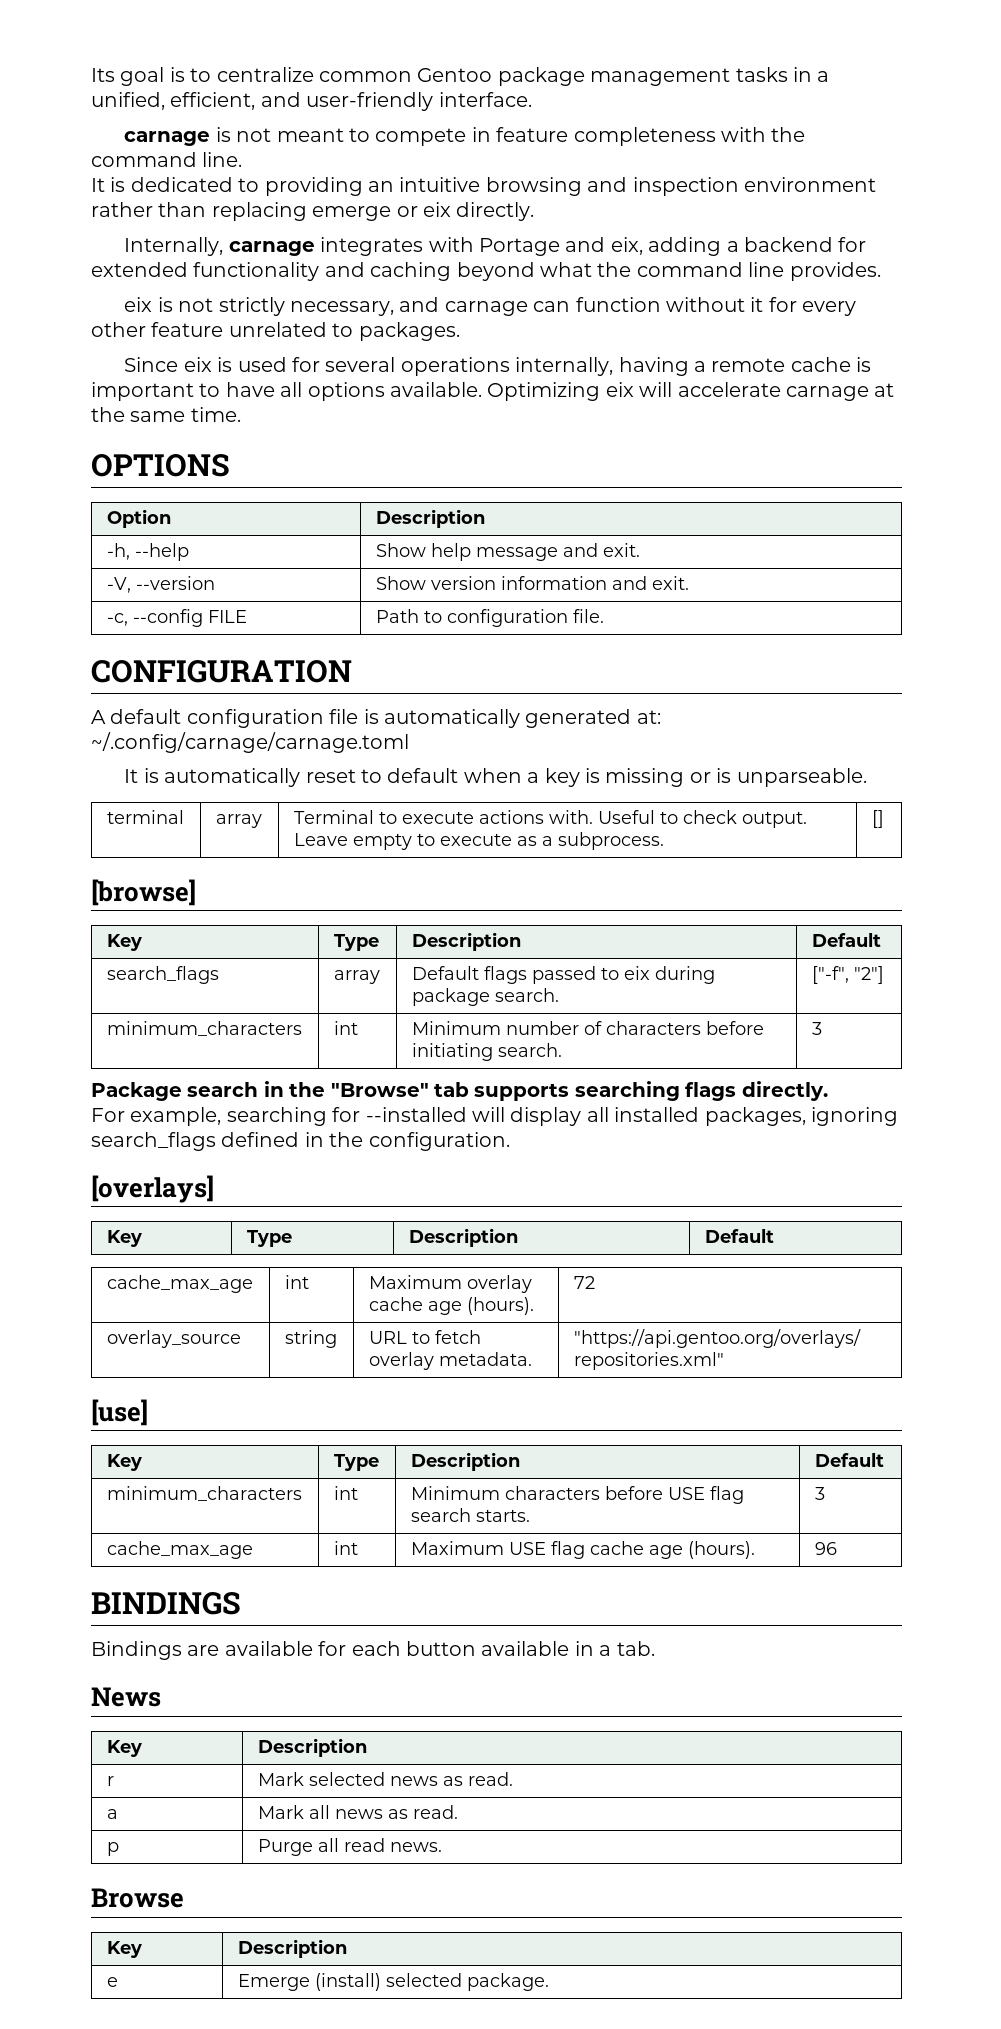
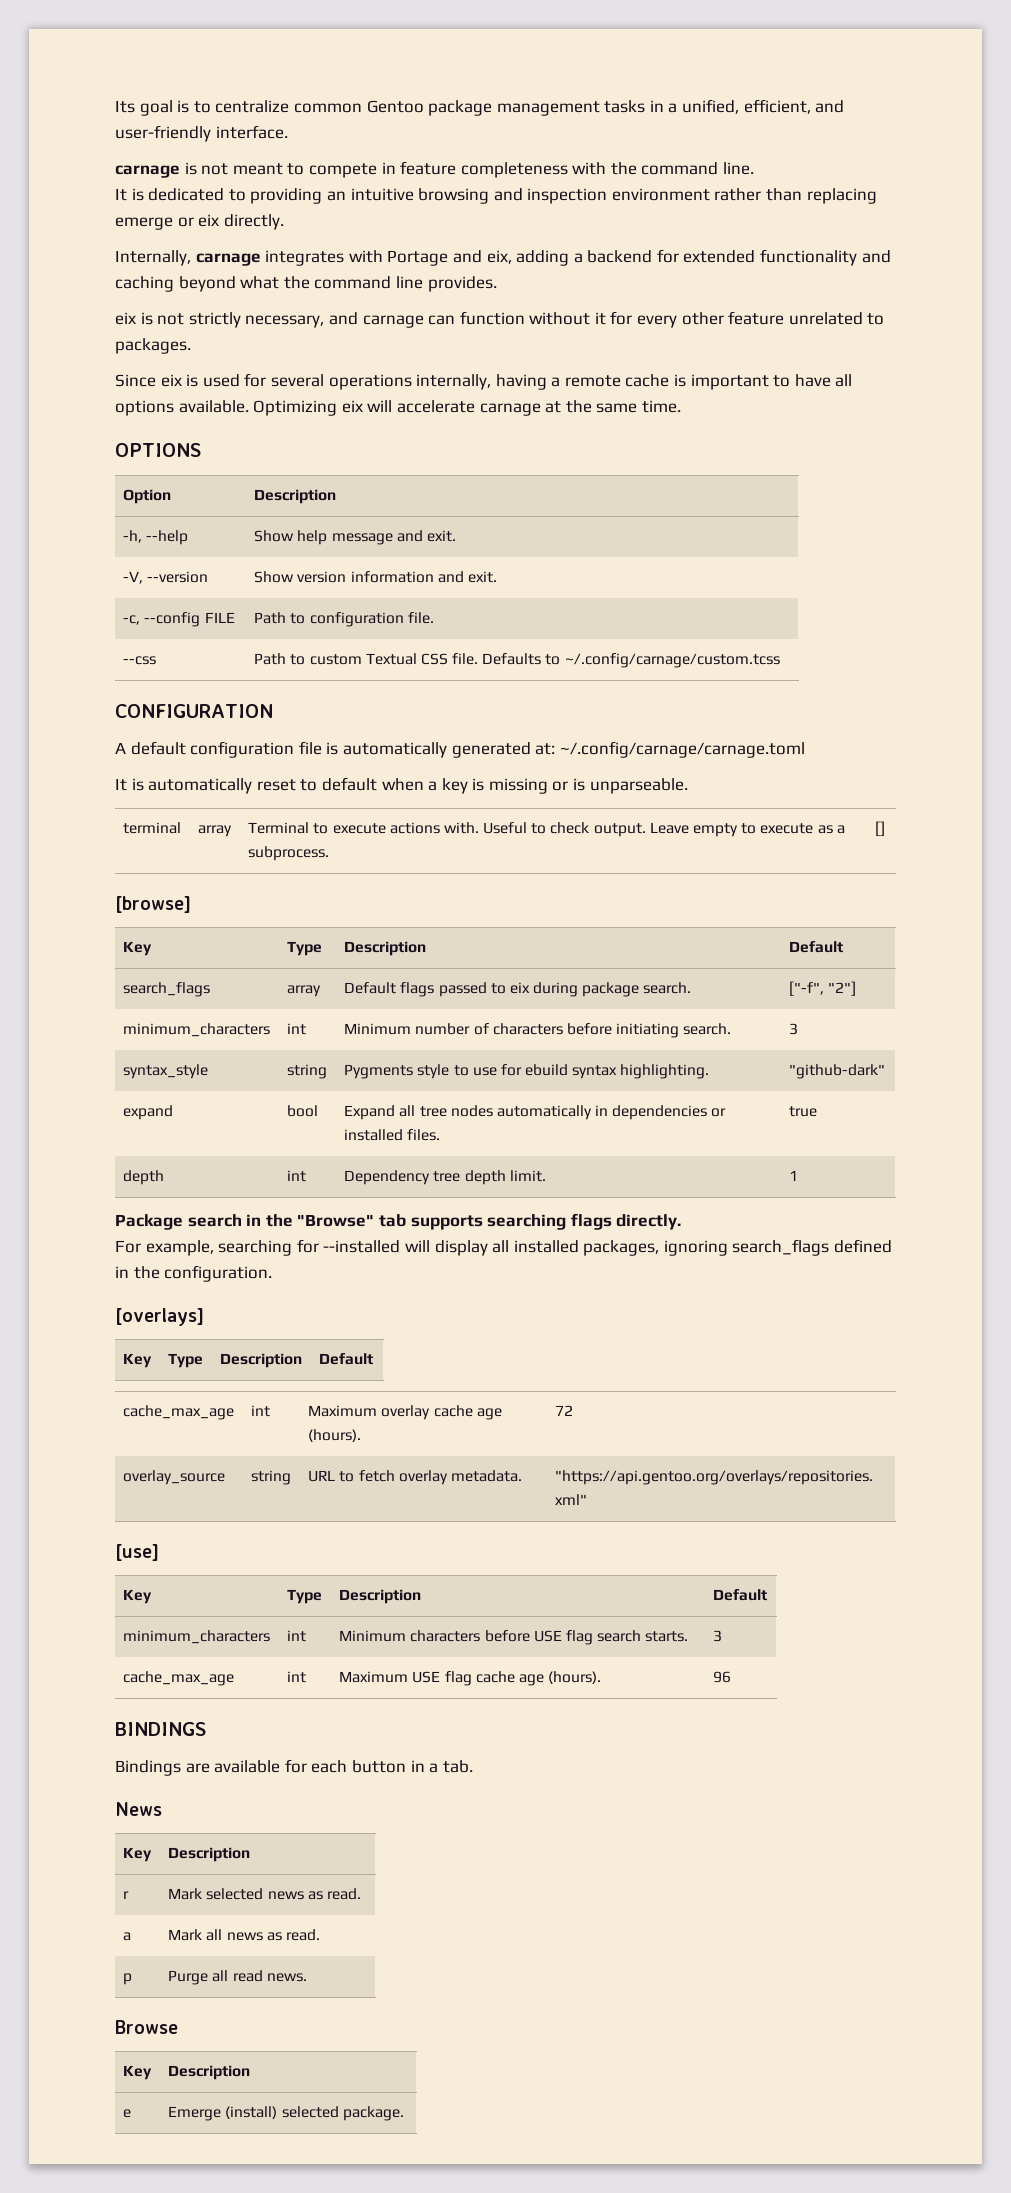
+ --css | Path to custom Textual CSS file. Defaults to ~/.config/carnage/custom.tcss
+ syntax_style | string | Pygments style to use for ebuild syntax highlighting. | "github-dark"
+ expand | bool | Expand all tree nodes automatically in dependencies or installed files. | true
+ depth | int | Dependency tree depth limit. | 1
- Bindings are available for each button available in a tab.
+ Bindings are available for each button in a tab.

